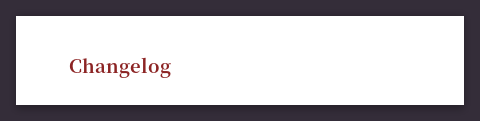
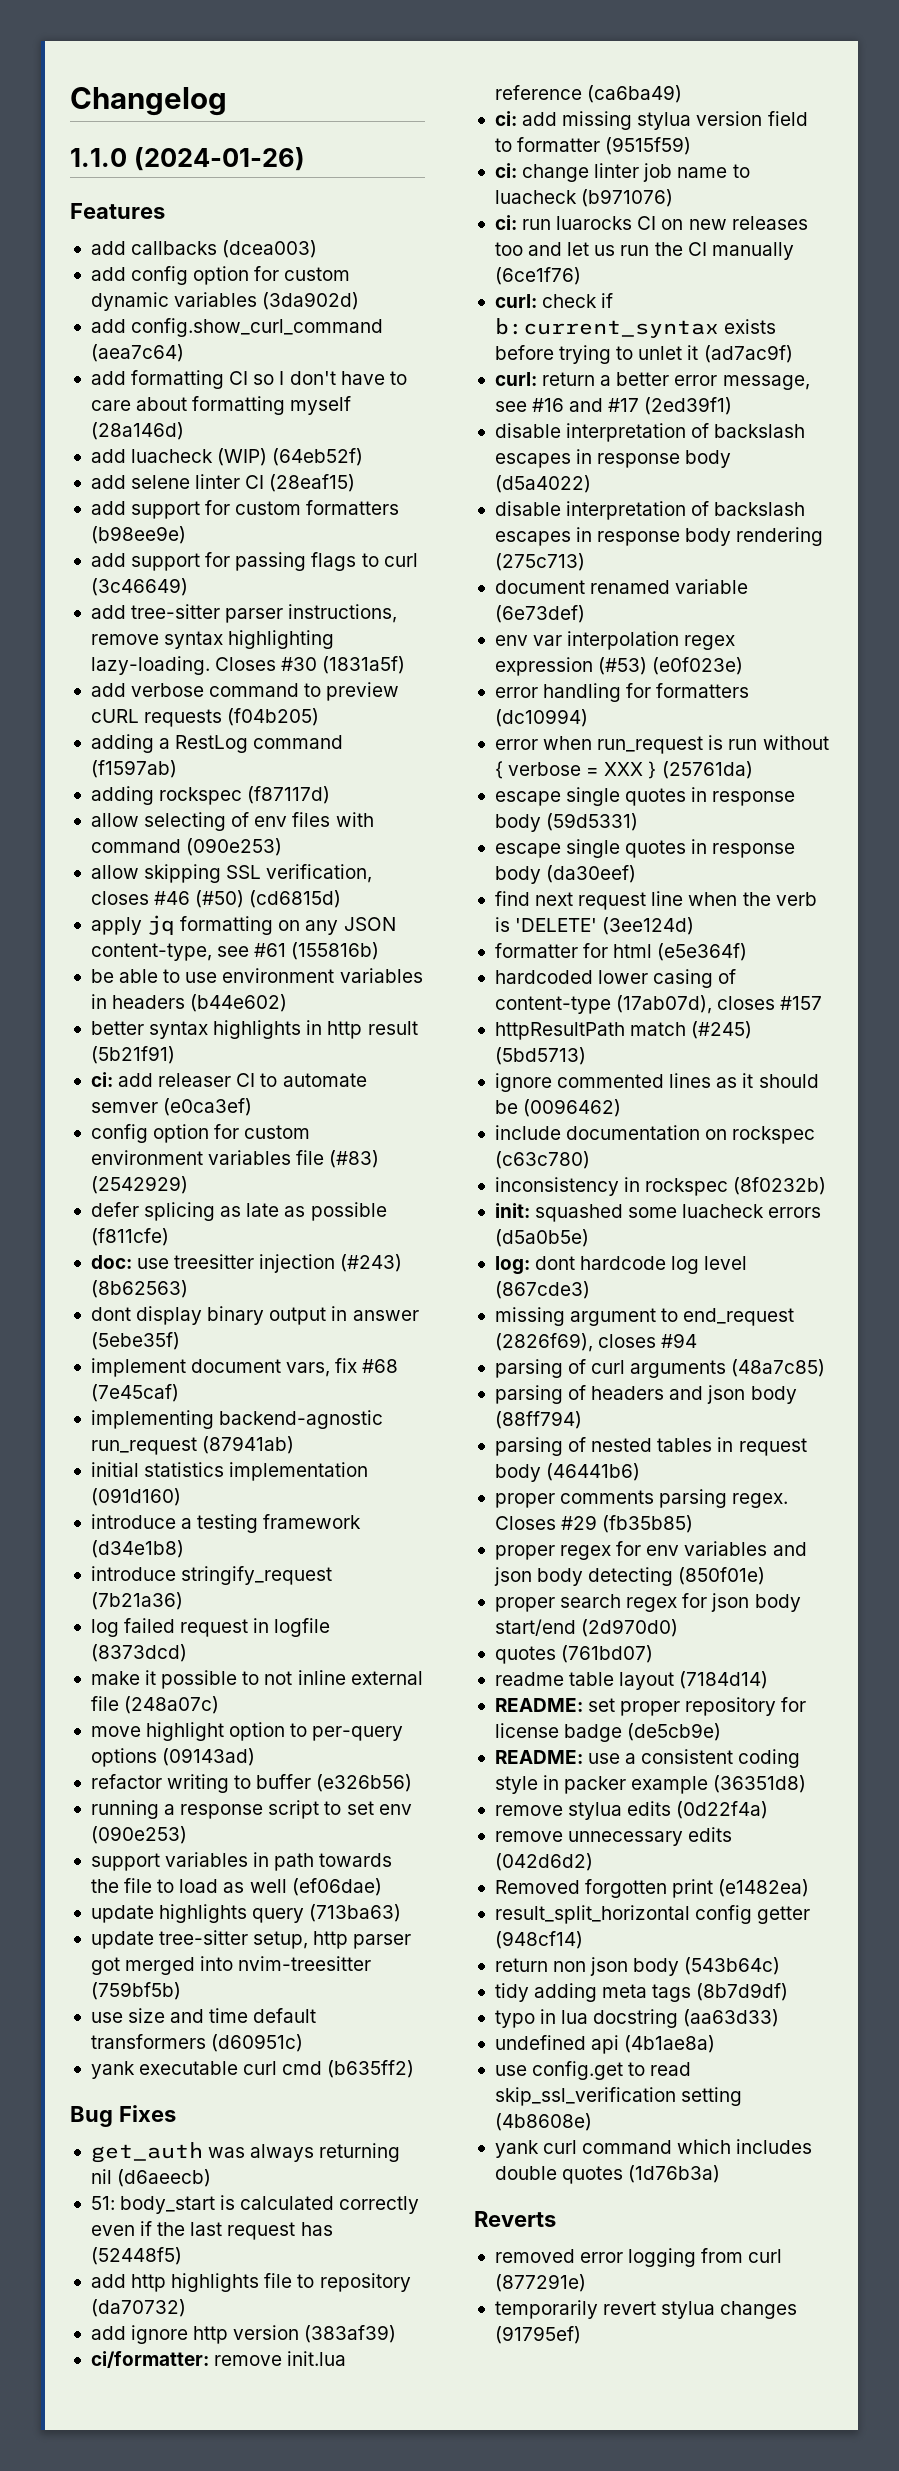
+ 1.1.0 (2024-01-26)
+ Features
+ add callbacks (dcea003)
+ add config option for custom dynamic variables (3da902d)
+ add config.show_curl_command (aea7c64)
+ add formatting CI so I don't have to care about formatting myself (28a146d)
+ add luacheck (WIP) (64eb52f)
+ add selene linter CI (28eaf15)
+ add support for custom formatters (b98ee9e)
+ add support for passing flags to curl (3c46649)
+ add tree-sitter parser instructions, remove syntax highlighting lazy-loading. Closes #30 (1831a5f)
+ add verbose command to preview cURL requests (f04b205)
+ adding a RestLog command (f1597ab)
+ adding rockspec (f87117d)
+ allow selecting of env files with command (090e253)
+ allow skipping SSL verification, closes #46 (#50) (cd6815d)
+ apply jq formatting on any JSON content-type, see #61 (155816b)
+ be able to use environment variables in headers (b44e602)
+ better syntax highlights in http result (5b21f91)
+ ci: add releaser CI to automate semver (e0ca3ef)
+ config option for custom environment variables file (#83) (2542929)
+ defer splicing as late as possible (f811cfe)
+ doc: use treesitter injection (#243) (8b62563)
+ dont display binary output in answer (5ebe35f)
+ implement document vars, fix #68 (7e45caf)
+ implementing backend-agnostic run_request (87941ab)
+ initial statistics implementation (091d160)
+ introduce a testing framework (d34e1b8)
+ introduce stringify_request (7b21a36)
+ log failed request in logfile (8373dcd)
+ make it possible to not inline external file (248a07c)
+ move highlight option to per-query options (09143ad)
+ refactor writing to buffer (e326b56)
+ running a response script to set env (090e253)
+ support variables in path towards the file to load as well (ef06dae)
+ update highlights query (713ba63)
+ update tree-sitter setup, http parser got merged into nvim-treesitter (759bf5b)
+ use size and time default transformers (d60951c)
+ yank executable curl cmd (b635ff2)
+ Bug Fixes
+ get_auth was always returning nil (d6aeecb)
+ 51: body_start is calculated correctly even if the last request has (52448f5)
+ add http highlights file to repository (da70732)
+ add ignore http version (383af39)
+ ci/formatter: remove init.lua reference (ca6ba49)
+ ci: add missing stylua version field to formatter (9515f59)
+ ci: change linter job name to luacheck (b971076)
+ ci: run luarocks CI on new releases too and let us run the CI manually (6ce1f76)
+ curl: check if b:current_syntax exists before trying to unlet it (ad7ac9f)
+ curl: return a better error message, see #16 and #17 (2ed39f1)
+ disable interpretation of backslash escapes in response body (d5a4022)
+ disable interpretation of backslash escapes in response body rendering (275c713)
+ document renamed variable (6e73def)
+ env var interpolation regex expression (#53) (e0f023e)
+ error handling for formatters (dc10994)
+ error when run_request is run without { verbose = XXX } (25761da)
+ escape single quotes in response body (59d5331)
+ escape single quotes in response body (da30eef)
+ find next request line when the verb is 'DELETE' (3ee124d)
+ formatter for html (e5e364f)
+ hardcoded lower casing of content-type (17ab07d), closes #157
+ httpResultPath match (#245) (5bd5713)
+ ignore commented lines as it should be (0096462)
+ include documentation on rockspec (c63c780)
+ inconsistency in rockspec (8f0232b)
+ init: squashed some luacheck errors (d5a0b5e)
+ log: dont hardcode log level (867cde3)
+ missing argument to end_request (2826f69), closes #94
+ parsing of curl arguments (48a7c85)
+ parsing of headers and json body (88ff794)
+ parsing of nested tables in request body (46441b6)
+ proper comments parsing regex. Closes #29 (fb35b85)
+ proper regex for env variables and json body detecting (850f01e)
+ proper search regex for json body start/end (2d970d0)
+ quotes (761bd07)
+ readme table layout (7184d14)
+ README: set proper repository for license badge (de5cb9e)
+ README: use a consistent coding style in packer example (36351d8)
+ remove stylua edits (0d22f4a)
+ remove unnecessary edits (042d6d2)
+ Removed forgotten print (e1482ea)
+ result_split_horizontal config getter (948cf14)
+ return non json body (543b64c)
+ tidy adding meta tags (8b7d9df)
+ typo in lua docstring (aa63d33)
+ undefined api (4b1ae8a)
+ use config.get to read skip_ssl_verification setting (4b8608e)
+ yank curl command which includes double quotes (1d76b3a)
+ Reverts
+ removed error logging from curl (877291e)
+ temporarily revert stylua changes (91795ef)

